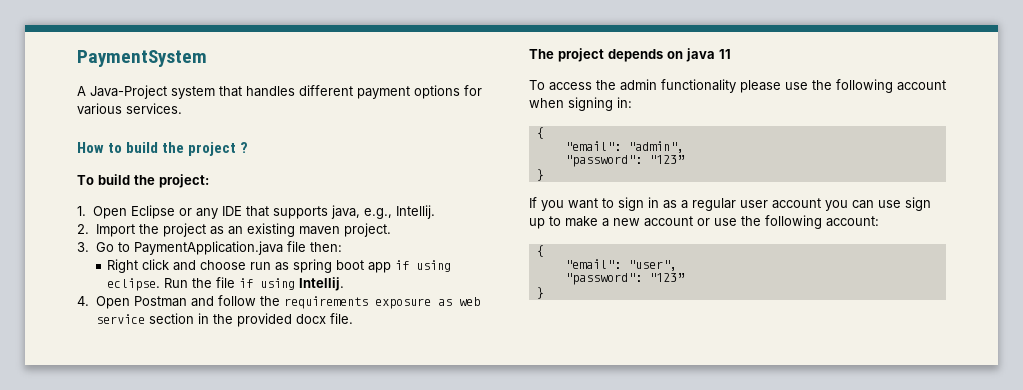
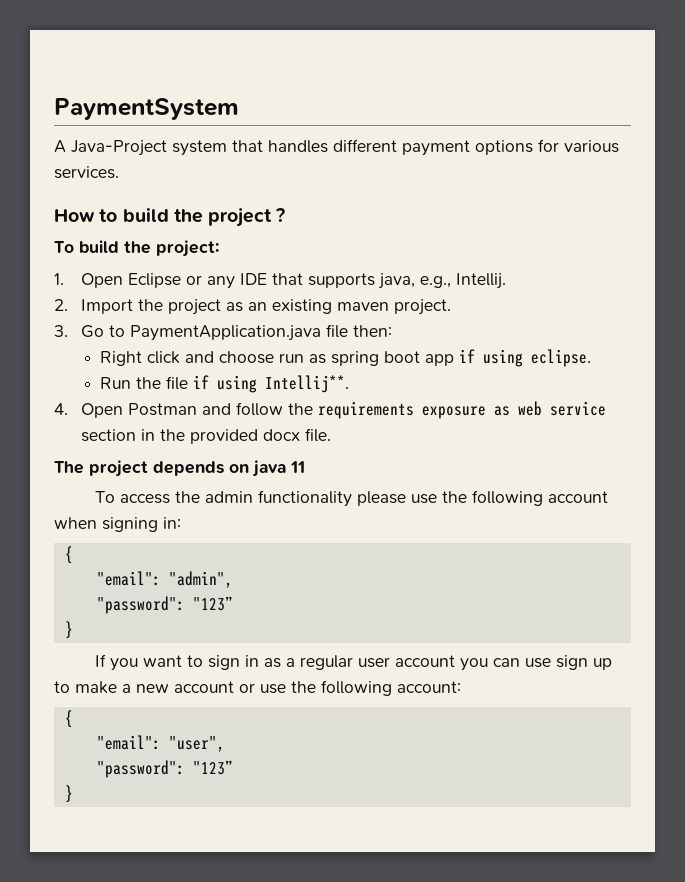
- Right click and choose run as spring boot app if using eclipse. Run the file if using Intellij.
+ Right click and choose run as spring boot app if using eclipse.
+ Run the file if using Intellij**.

